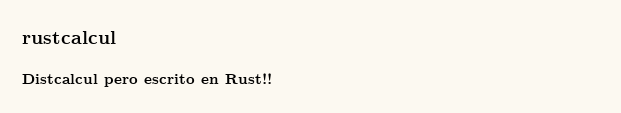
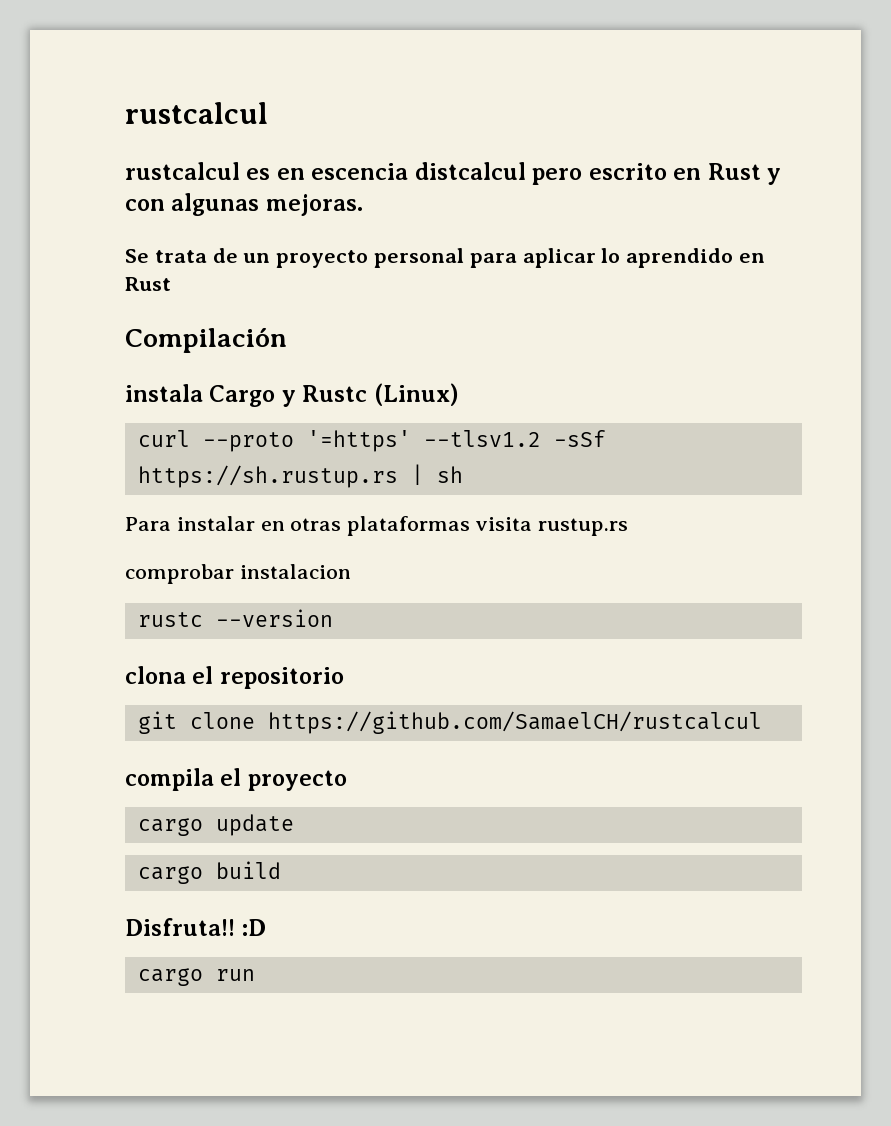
- Distcalcul pero escrito en Rust!!
+ rustcalcul es en escencia distcalcul pero escrito en Rust y con algunas mejoras.
+ Se trata de un proyecto personal para aplicar lo aprendido en Rust
+ Compilación
+ instala Cargo y Rustc (Linux)
+ curl --proto '=https' --tlsv1.2 -sSf https://sh.rustup.rs | sh
+ Para instalar en otras plataformas visita rustup.rs
+ comprobar instalacion
+ rustc --version
+ clona el repositorio
+ git clone https://github.com/SamaelCH/rustcalcul
+ compila el proyecto
+ cargo update
+ cargo build
+ Disfruta!! :D
+ cargo run

